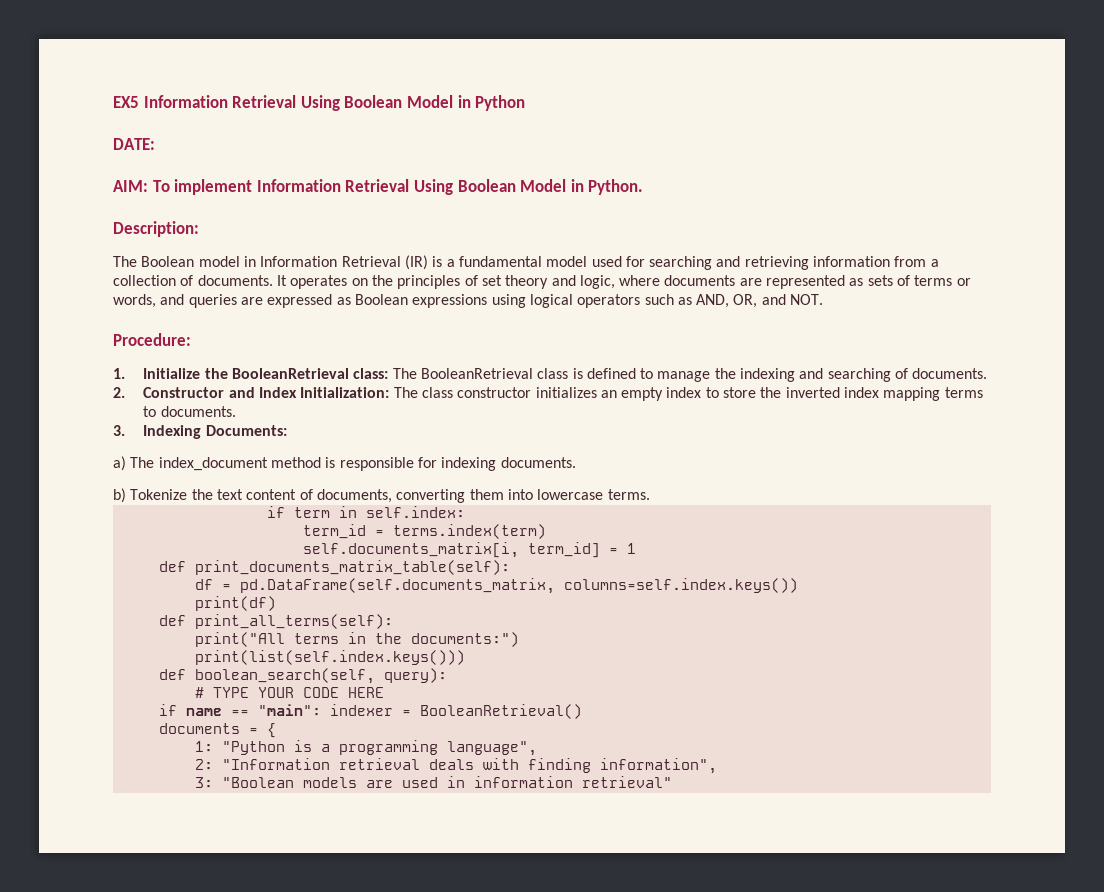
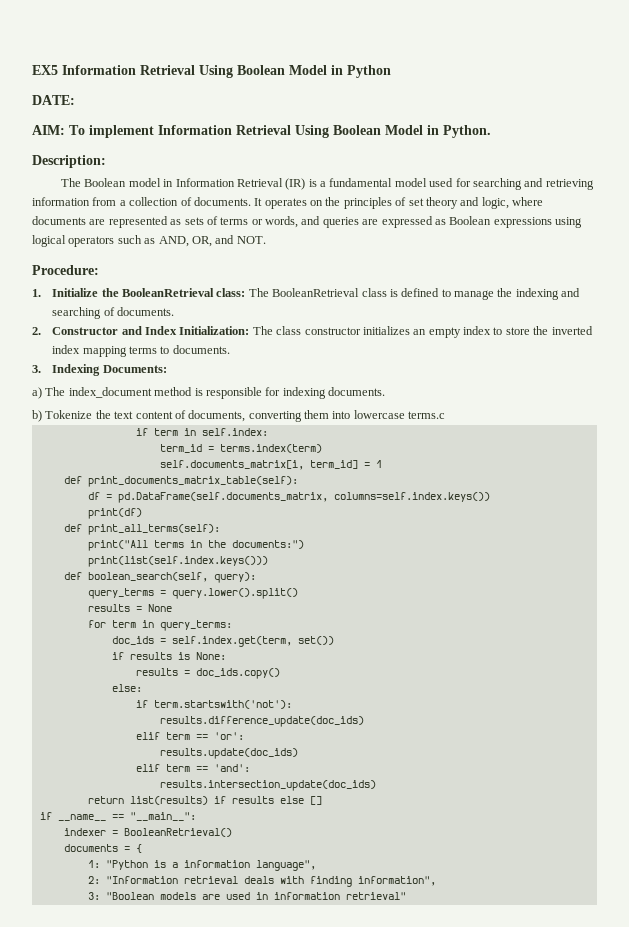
- b) Tokenize the text content of documents, converting them into lowercase terms.
+ b) Tokenize the text content of documents, converting them into lowercase terms.c
- # TYPE YOUR CODE HERE
- if name == "main": indexer = BooleanRetrieval()
+ query_terms = query.lower().split()
+ results = None
+ for term in query_terms:
+ doc_ids = self.index.get(term, set())
+ if results is None:
+ results = doc_ids.copy()
+ else:
+ if term.startswith('not'):
+ results.difference_update(doc_ids)
+ elif term == 'or':
+ results.update(doc_ids)
+ elif term == 'and':
+ results.intersection_update(doc_ids)
+ return list(results) if results else []
+ if __name__ == "__main__":
+ indexer = BooleanRetrieval()
- 1: "Python is a programming language",
+ 1: "Python is a information language",

